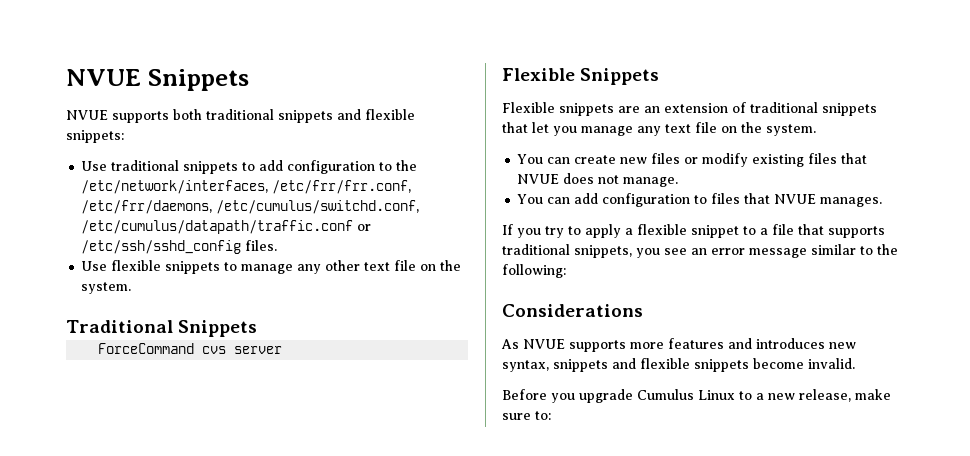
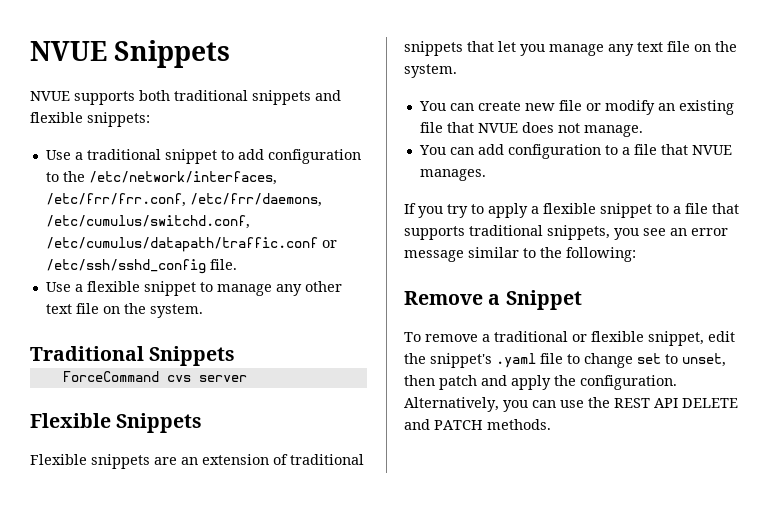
- Use traditional snippets to add configuration to the /etc/network/interfaces, /etc/frr/frr.conf, /etc/frr/daemons, /etc/cumulus/switchd.conf, /etc/cumulus/datapath/traffic.conf or /etc/ssh/sshd_config files.
- Use flexible snippets to manage any other text file on the system.
+ Use a traditional snippet to add configuration to the /etc/network/interfaces, /etc/frr/frr.conf, /etc/frr/daemons, /etc/cumulus/switchd.conf, /etc/cumulus/datapath/traffic.conf or /etc/ssh/sshd_config file.
+ Use a flexible snippet to manage any other text file on the system.
- You can create new files or modify existing files that NVUE does not manage.
+ You can create new file or modify an existing file that NVUE does not manage.
- You can add configuration to files that NVUE manages.
+ You can add configuration to a file that NVUE manages.
- Considerations
- As NVUE supports more features and introduces new syntax, snippets and flexible snippets become invalid.
- Before you upgrade Cumulus Linux to a new release, make sure to:
+ Remove a Snippet
+ To remove a traditional or flexible snippet, edit the snippet's .yaml file to change set to unset, then patch and apply the configuration. Alternatively, you can use the REST API DELETE and PATCH methods.

